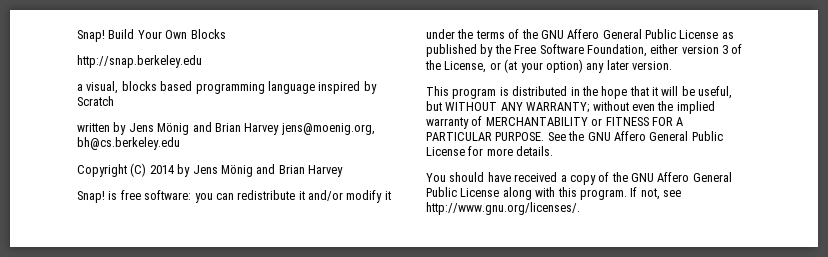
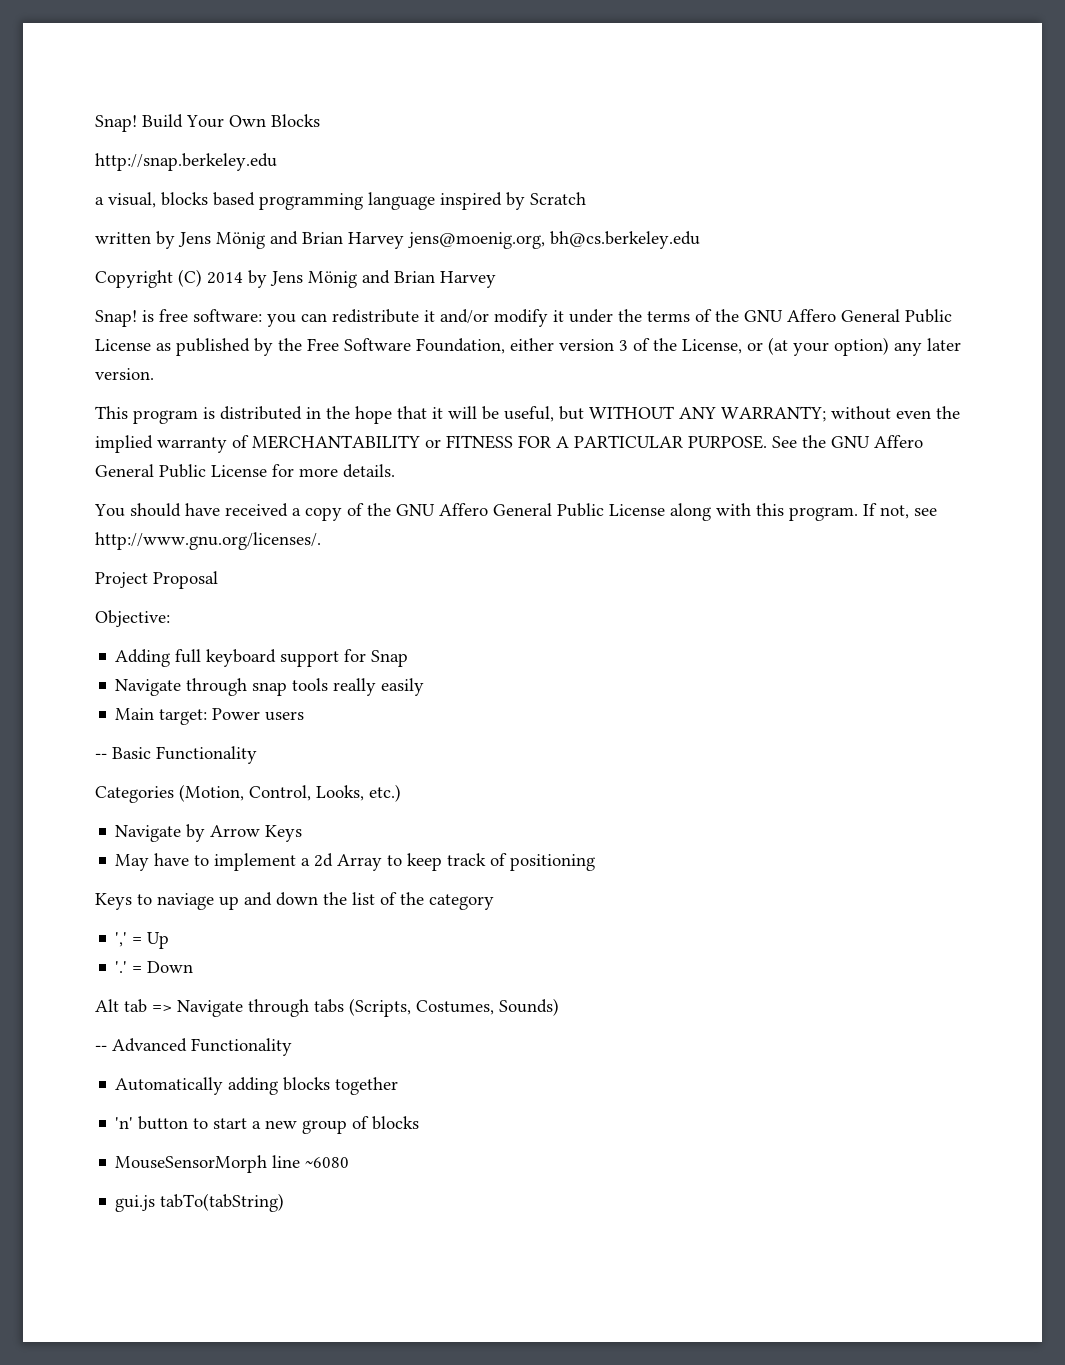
+ Project Proposal
+ Objective:
+ Adding full keyboard support for Snap
+ Navigate through snap tools really easily
+ Main target: Power users
+ -- Basic Functionality
+ Categories (Motion, Control, Looks, etc.)
+ Navigate by Arrow Keys
+ May have to implement a 2d Array to keep track of positioning
+ Keys to naviage up and down the list of the category
+ ',' = Up
+ '.' = Down
+ Alt tab => Navigate through tabs (Scripts, Costumes, Sounds)
+ -- Advanced Functionality
+ Automatically adding blocks together
+ 'n' button to start a new group of blocks
+ MouseSensorMorph line ~6080
+ gui.js tabTo(tabString)

